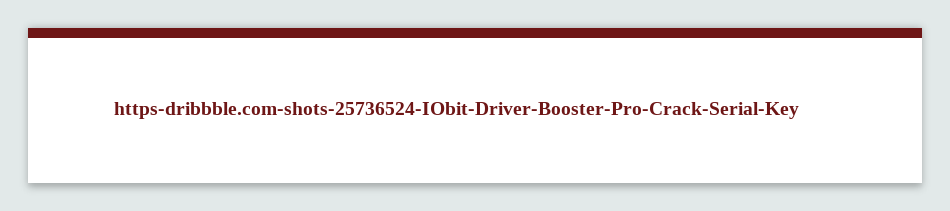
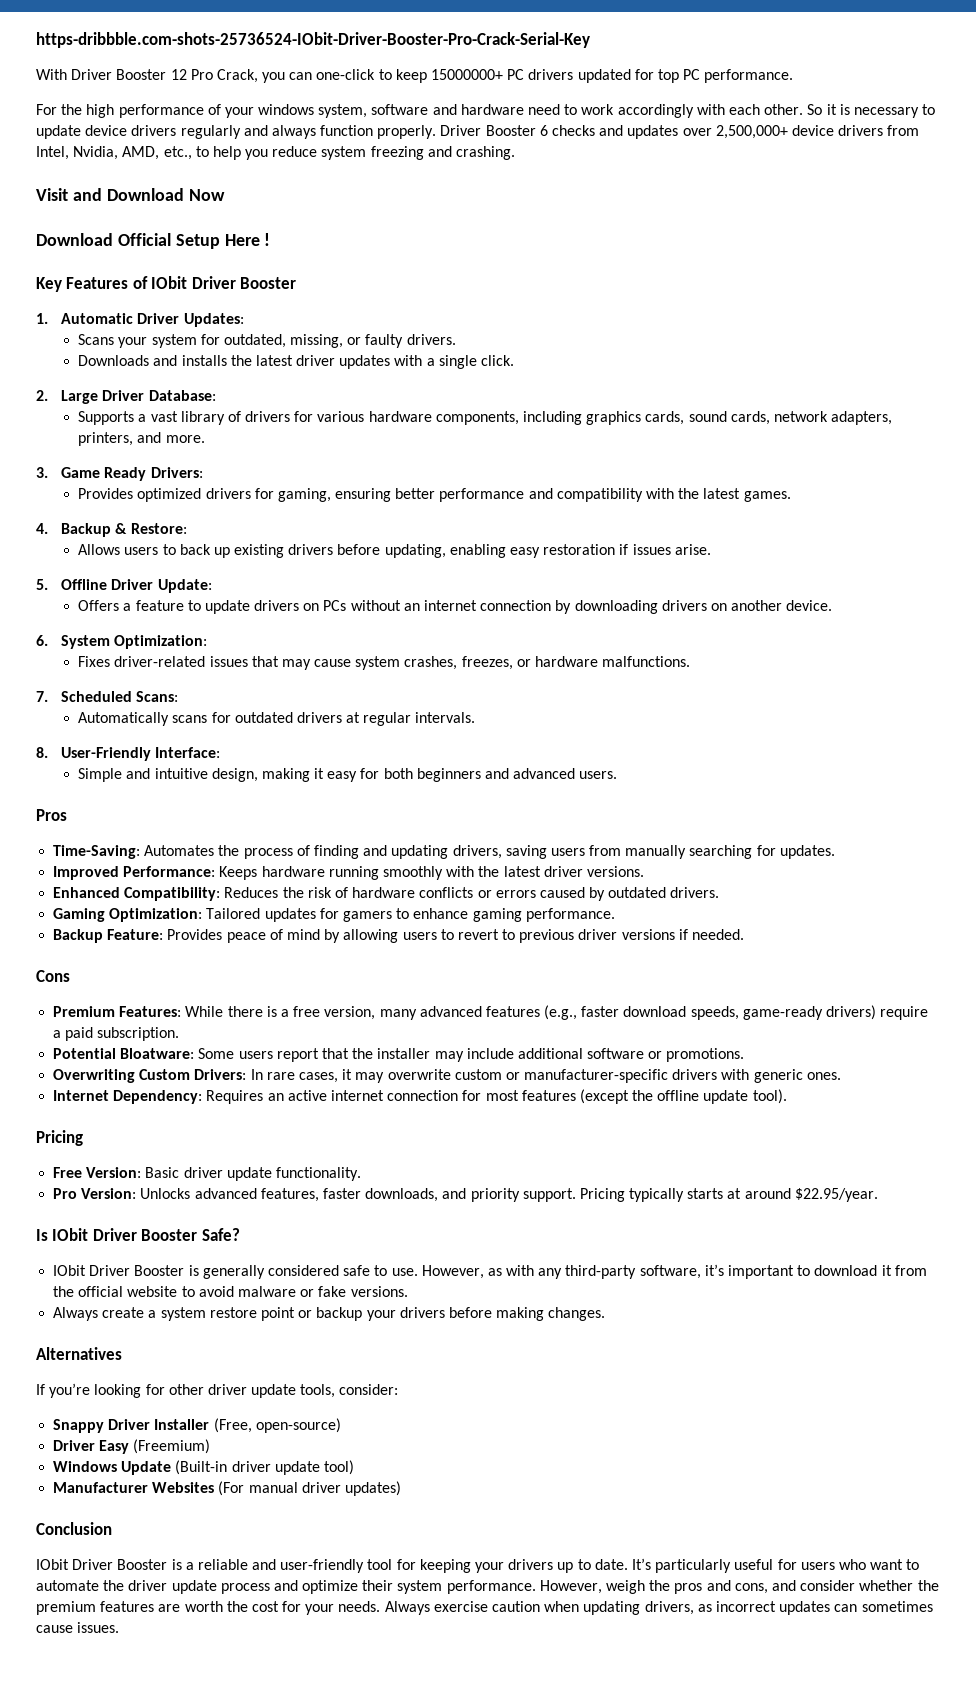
+ With Driver Booster 12 Pro Crack, you can one-click to keep 15000000+ PC drivers updated for top PC performance.
+ For the high performance of your windows system, software and hardware need to work accordingly with each other. So it is necessary to update device drivers regularly and always function properly. Driver Booster 6 checks and updates over 2,500,000+ device drivers from Intel, Nvidia, AMD, etc., to help you reduce system freezing and crashing.
+ Visit and Download Now
+ Download Official Setup Here !
+ Key Features of IObit Driver Booster
+ 1. Automatic Driver Updates:
+ Scans your system for outdated, missing, or faulty drivers.
+ Downloads and installs the latest driver updates with a single click.
+ 2. Large Driver Database:
+ Supports a vast library of drivers for various hardware components, including graphics cards, sound cards, network adapters, printers, and more.
+ 3. Game Ready Drivers:
+ Provides optimized drivers for gaming, ensuring better performance and compatibility with the latest games.
+ 4. Backup & Restore:
+ Allows users to back up existing drivers before updating, enabling easy restoration if issues arise.
+ 5. Offline Driver Update:
+ Offers a feature to update drivers on PCs without an internet connection by downloading drivers on another device.
+ 6. System Optimization:
+ Fixes driver-related issues that may cause system crashes, freezes, or hardware malfunctions.
+ 7. Scheduled Scans:
+ Automatically scans for outdated drivers at regular intervals.
+ 8. User-Friendly Interface:
+ Simple and intuitive design, making it easy for both beginners and advanced users.
+ Pros
+ Time-Saving: Automates the process of finding and updating drivers, saving users from manually searching for updates.
+ Improved Performance: Keeps hardware running smoothly with the latest driver versions.
+ Enhanced Compatibility: Reduces the risk of hardware conflicts or errors caused by outdated drivers.
+ Gaming Optimization: Tailored updates for gamers to enhance gaming performance.
+ Backup Feature: Provides peace of mind by allowing users to revert to previous driver versions if needed.
+ Cons
+ Premium Features: While there is a free version, many advanced features (e.g., faster download speeds, game-ready drivers) require a paid subscription.
+ Potential Bloatware: Some users report that the installer may include additional software or promotions.
+ Overwriting Custom Drivers: In rare cases, it may overwrite custom or manufacturer-specific drivers with generic ones.
+ Internet Dependency: Requires an active internet connection for most features (except the offline update tool).
+ Pricing
+ Free Version: Basic driver update functionality.
+ Pro Version: Unlocks advanced features, faster downloads, and priority support. Pricing typically starts at around $22.95/year.
+ Is IObit Driver Booster Safe?
+ IObit Driver Booster is generally considered safe to use. However, as with any third-party software, it’s important to download it from the official website to avoid malware or fake versions.
+ Always create a system restore point or backup your drivers before making changes.
+ Alternatives
+ If you’re looking for other driver update tools, consider:
+ Snappy Driver Installer (Free, open-source)
+ Driver Easy (Freemium)
+ Windows Update (Built-in driver update tool)
+ Manufacturer Websites (For manual driver updates)
+ Conclusion
+ IObit Driver Booster is a reliable and user-friendly tool for keeping your drivers up to date. It’s particularly useful for users who want to automate the driver update process and optimize their system performance. However, weigh the pros and cons, and consider whether the premium features are worth the cost for your needs. Always exercise caution when updating drivers, as incorrect updates can sometimes cause issues.

